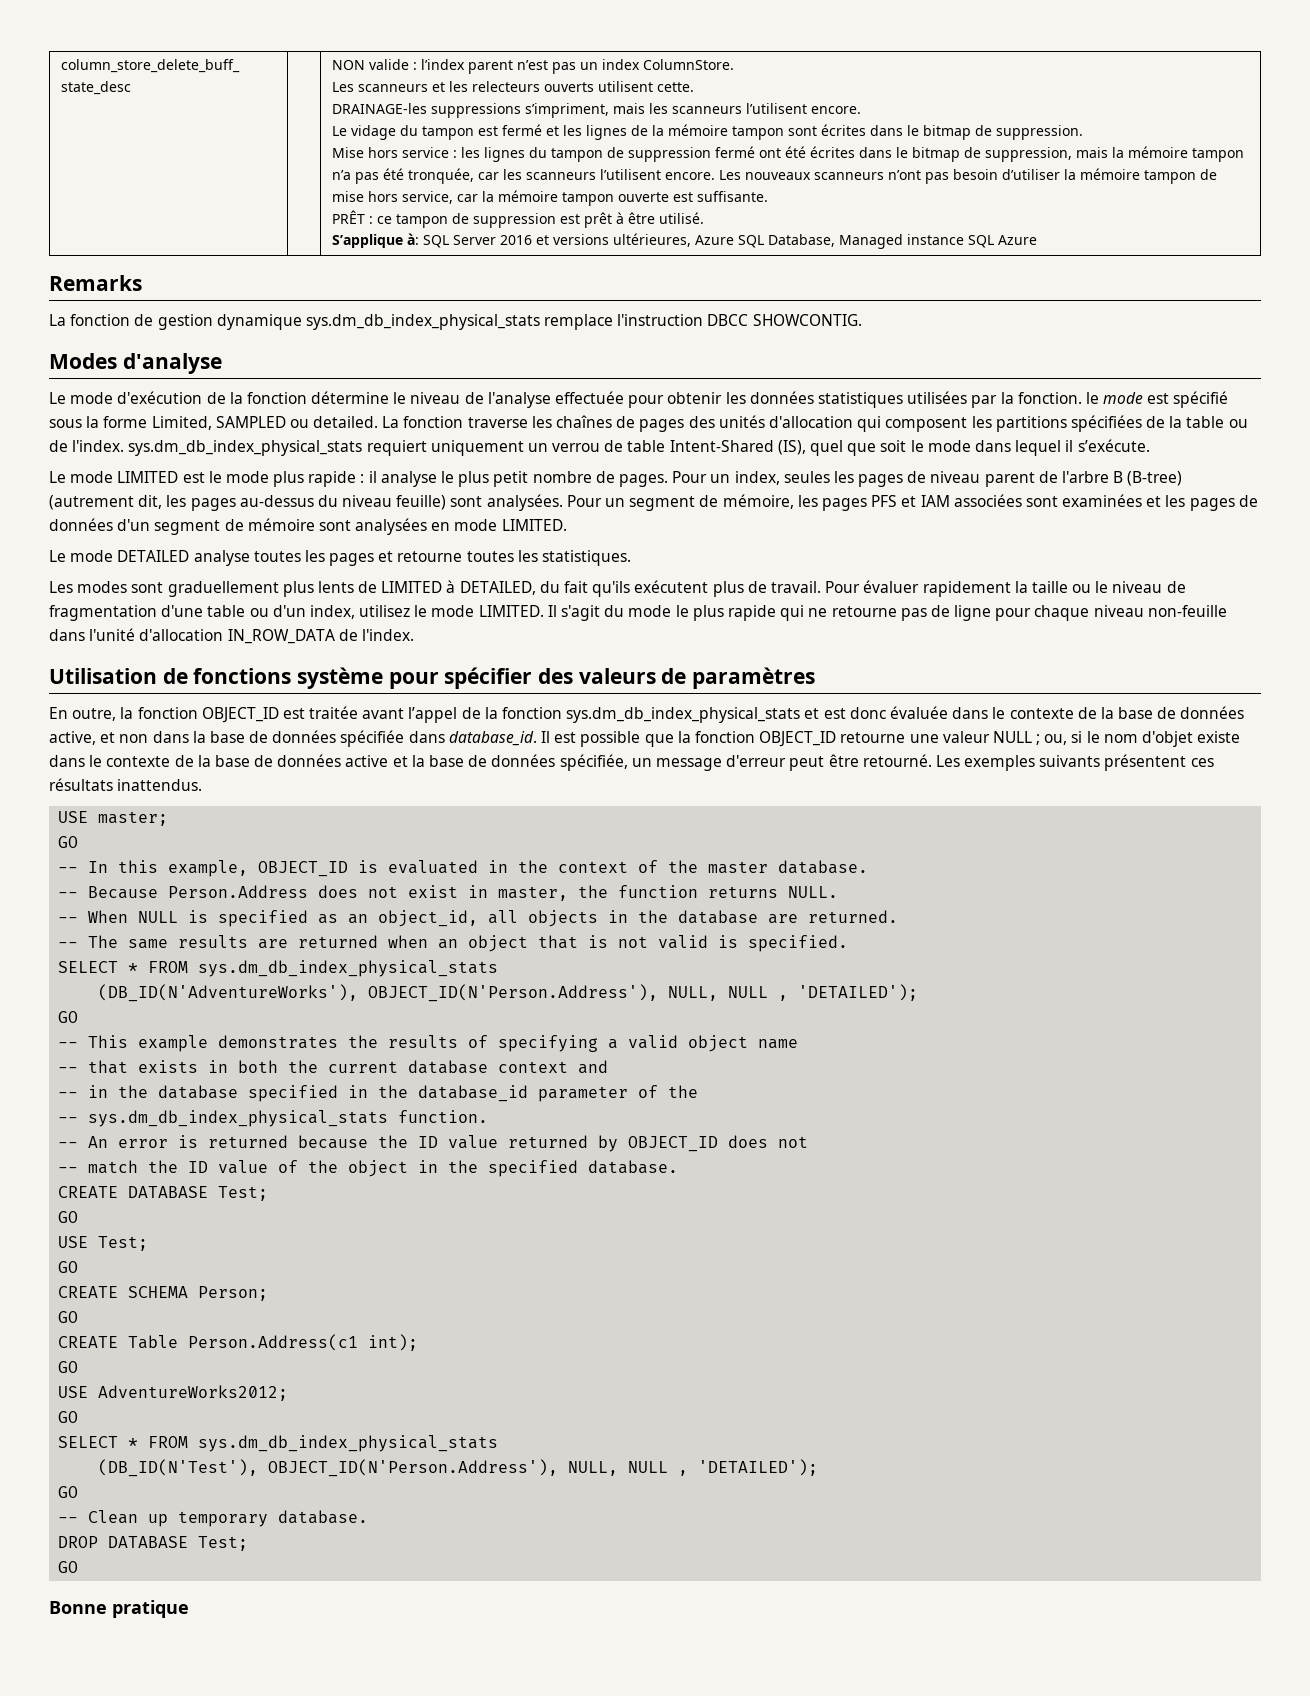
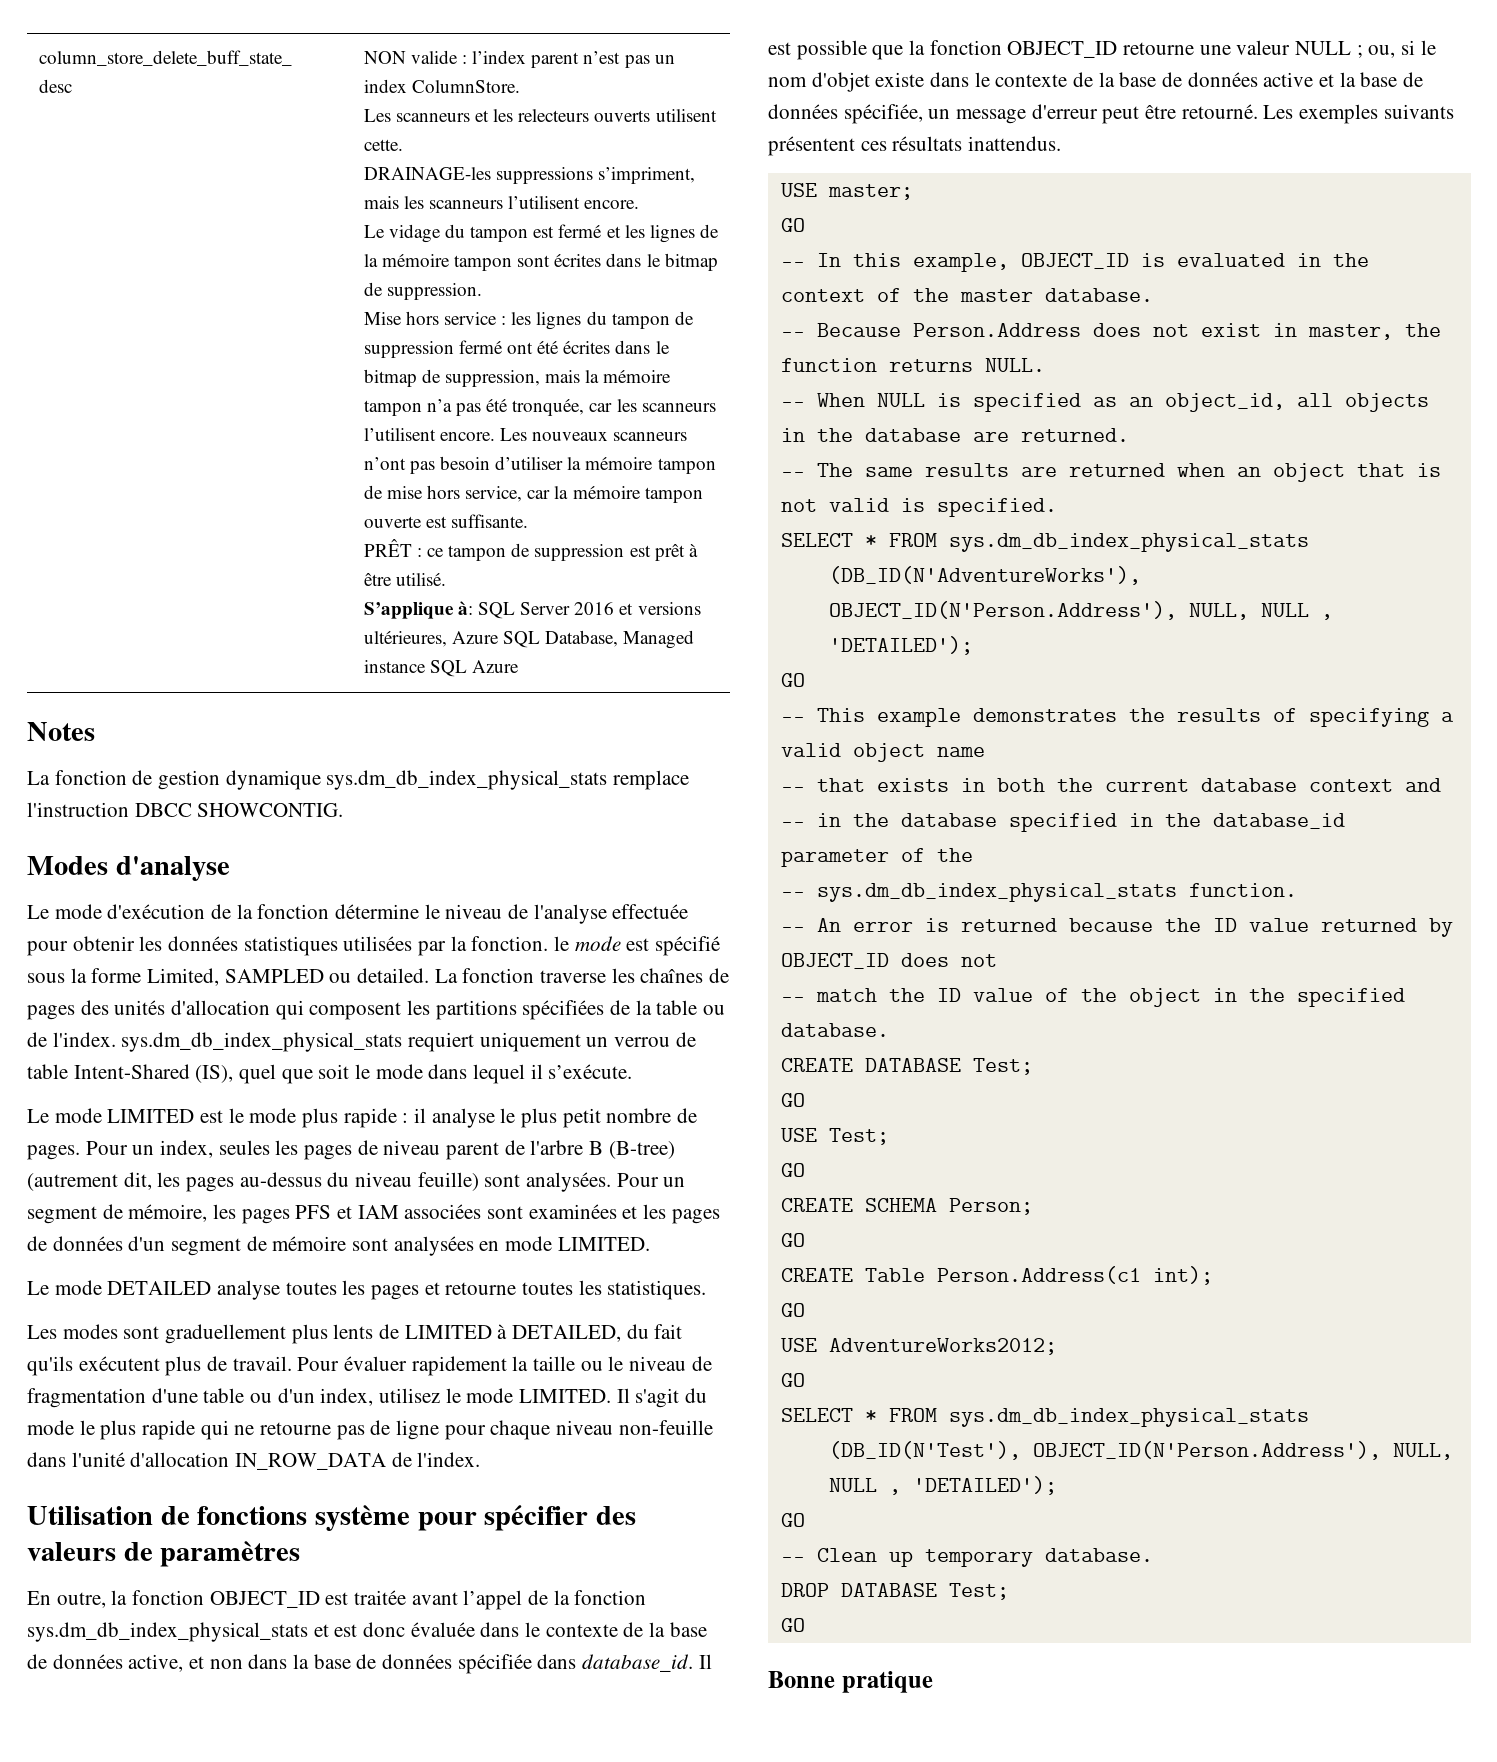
- Remarks
+ Notes

